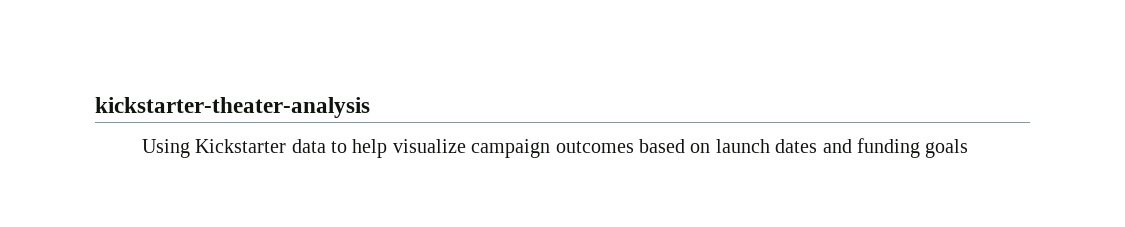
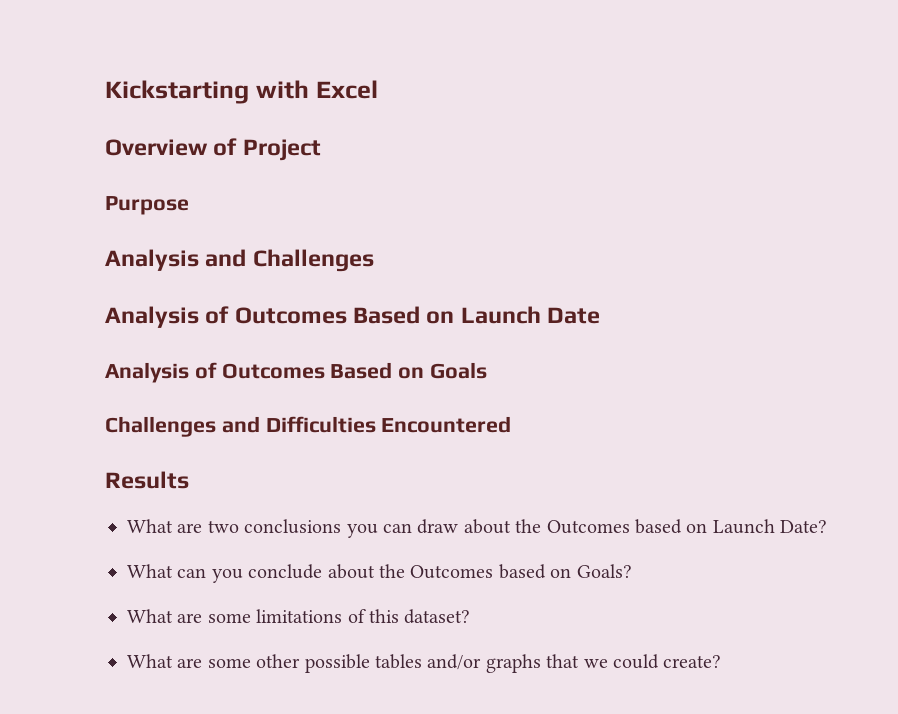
- kickstarter-theater-analysis
- Using Kickstarter data to help visualize campaign outcomes based on launch dates and funding goals
+ Kickstarting with Excel
+ Overview of Project
+ Purpose
+ Analysis and Challenges
+ Analysis of Outcomes Based on Launch Date
+ Analysis of Outcomes Based on Goals
+ Challenges and Difficulties Encountered
+ Results
+ What are two conclusions you can draw about the Outcomes based on Launch Date?
+ What can you conclude about the Outcomes based on Goals?
+ What are some limitations of this dataset?
+ What are some other possible tables and/or graphs that we could create?

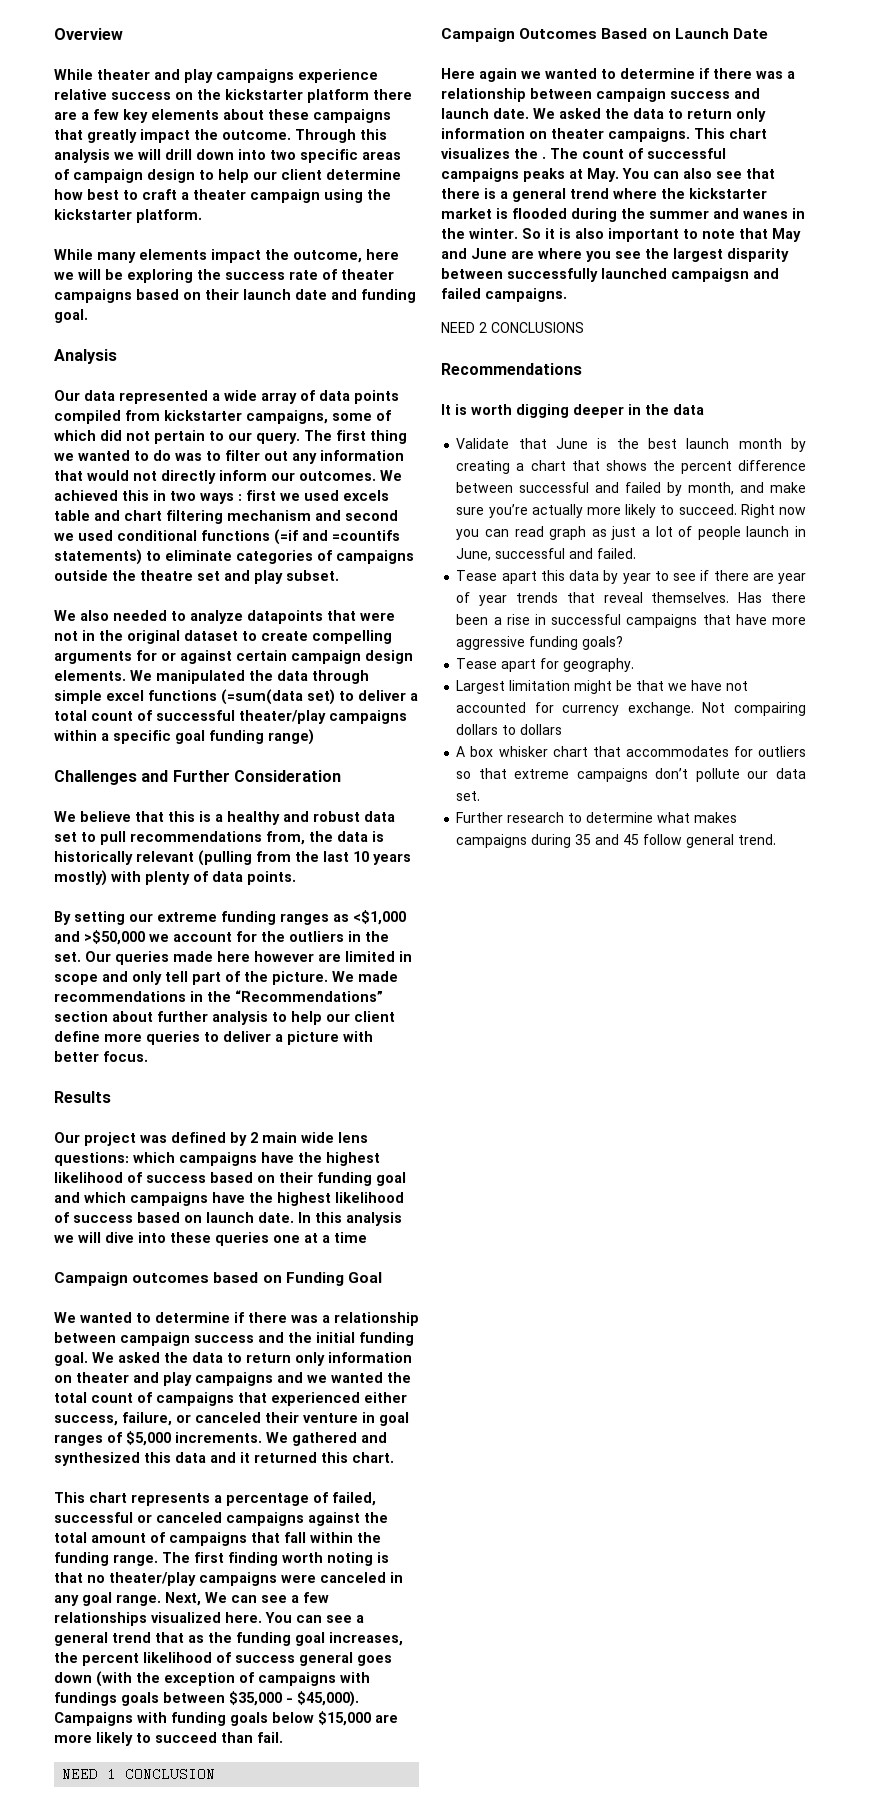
- Kickstarting with Excel
- Overview of Project
- Purpose
- Analysis and Challenges
- Analysis of Outcomes Based on Launch Date
+ Overview
+ While theater and play campaigns experience relative success on the kickstarter platform there are a few key elements about these campaigns that greatly impact the outcome. Through this analysis we will drill down into two specific areas of campaign design to help our client determine how best to craft a theater campaign using the kickstarter platform.
+ While many elements impact the outcome, here we will be exploring the success rate of theater campaigns based on their launch date and funding goal.
+ Analysis
+ Our data represented a wide array of data points compiled from kickstarter campaigns, some of which did not pertain to our query. The first thing we wanted to do was to filter out any information that would not directly inform our outcomes. We achieved this in two ways : first we used excels table and chart filtering mechanism and second we used conditional functions (=if and =countifs statements) to eliminate categories of campaigns outside the theatre set and play subset.
+ We also needed to analyze datapoints that were not in the original dataset to create compelling arguments for or against certain campaign design elements. We manipulated the data through simple excel functions (=sum(data set) to deliver a total count of successful theater/play campaigns within a specific goal funding range)
+ Challenges and Further Consideration
+ We believe that this is a healthy and robust data set to pull recommendations from, the data is historically relevant (pulling from the last 10 years mostly) with plenty of data points.
+ By setting our extreme funding ranges as <$1,000 and >$50,000 we account for the outliers in the set. Our queries made here however are limited in scope and only tell part of the picture. We made recommendations in the “Recommendations” section about further analysis to help our client define more queries to deliver a picture with better focus.
+ Results
+ Our project was defined by 2 main wide lens questions: which campaigns have the highest likelihood of success based on their funding goal and which campaigns have the highest likelihood of success based on launch date. In this analysis we will dive into these queries one at a time
+ Campaign outcomes based on Funding Goal
+ We wanted to determine if there was a relationship between campaign success and the initial funding goal. We asked the data to return only information on theater and play campaigns and we wanted the total count of campaigns that experienced either success, failure, or canceled their venture in goal ranges of $5,000 increments. We gathered and synthesized this data and it returned this chart.
+ This chart represents a percentage of failed, successful or canceled campaigns against the total amount of campaigns that fall within the funding range. The first finding worth noting is that no theater/play campaigns were canceled in any goal range. Next, We can see a few relationships visualized here. You can see a general trend that as the funding goal increases, the percent likelihood of success general goes down (with the exception of campaigns with fundings goals between $35,000 - $45,000). Campaigns with funding goals below $15,000 are more likely to succeed than fail.
+ NEED 1 CONCLUSION
+ Campaign Outcomes Based on Launch Date
- Analysis of Outcomes Based on Goals
- Challenges and Difficulties Encountered
- Results
- What are two conclusions you can draw about the Outcomes based on Launch Date?
- What can you conclude about the Outcomes based on Goals?
- What are some limitations of this dataset?
- What are some other possible tables and/or graphs that we could create?
+ Here again we wanted to determine if there was a relationship between campaign success and launch date. We asked the data to return only information on theater campaigns. This chart visualizes the . The count of successful campaigns peaks at May. You can also see that there is a general trend where the kickstarter market is flooded during the summer and wanes in the winter. So it is also important to note that May and June are where you see the largest disparity between successfully launched campaigsn and failed campaigns.
+ NEED 2 CONCLUSIONS
+ Recommendations
+ It is worth digging deeper in the data
+ Validate that June is the best launch month by creating a chart that shows the percent difference between successful and failed by month, and make sure you’re actually more likely to succeed. Right now you can read graph as just a lot of people launch in June, successful and failed.
+ Tease apart this data by year to see if there are year of year trends that reveal themselves. Has there been a rise in successful campaigns that have more aggressive funding goals?
+ Tease apart for geography.
+ Largest limitation might be that we have not accounted for currency exchange. Not compairing dollars to dollars
+ A box whisker chart that accommodates for outliers so that extreme campaigns don’t pollute our data set.
+ Further research to determine what makes campaigns during 35 and 45 follow general trend.

